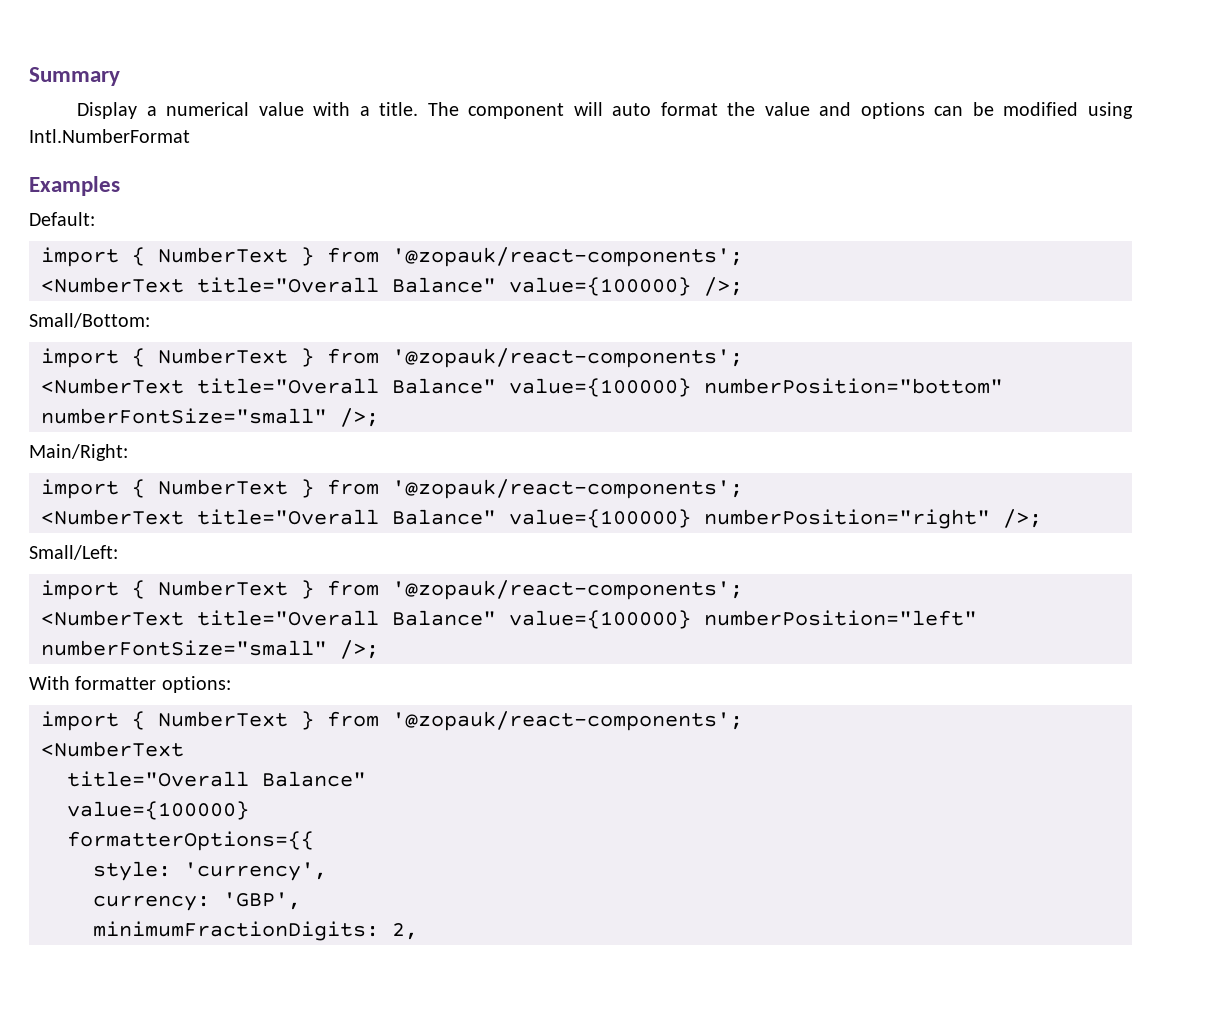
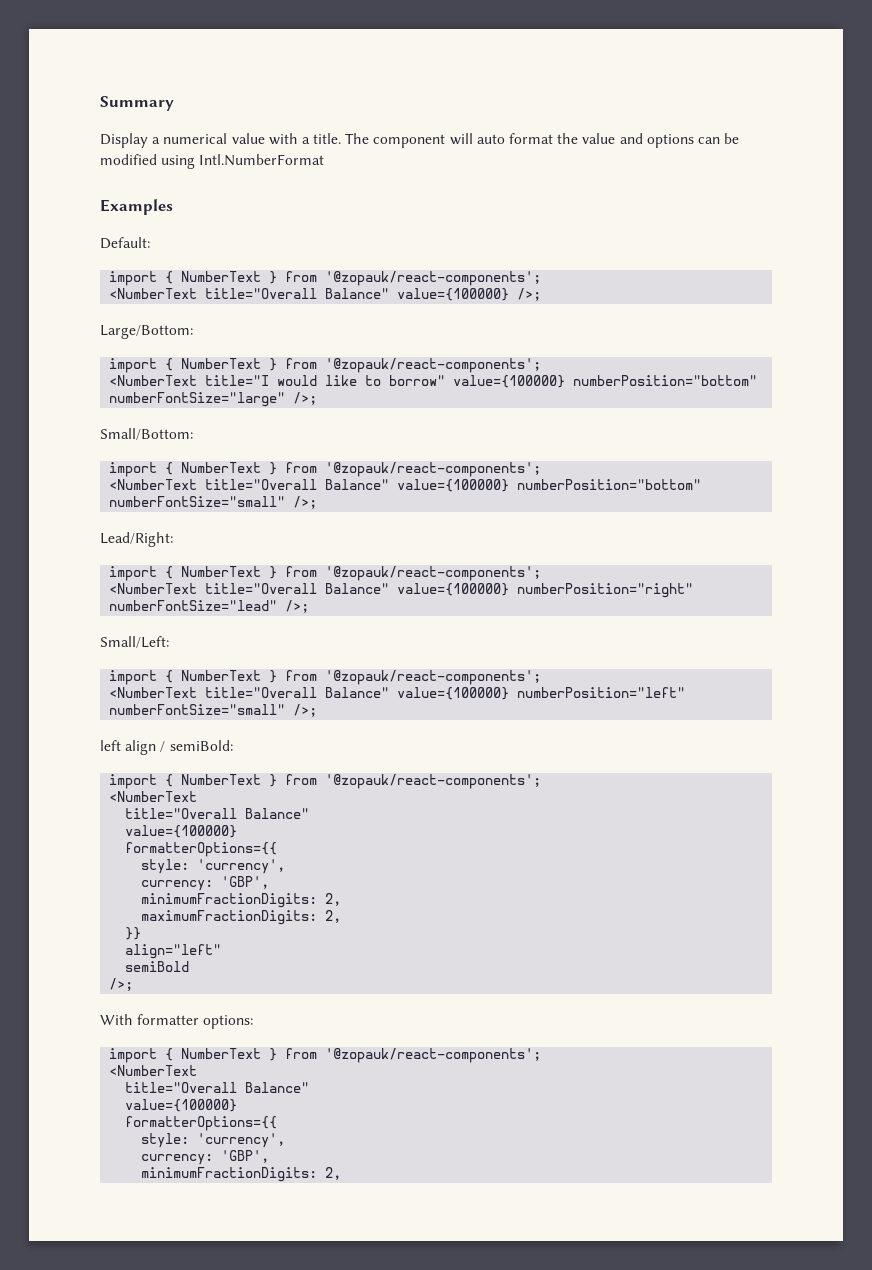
+ Large/Bottom:
+ import { NumberText } from '@zopauk/react-components';
+ <NumberText title="I would like to borrow" value={100000} numberPosition="bottom" numberFontSize="large" />;
- Main/Right:
+ Lead/Right:
- <NumberText title="Overall Balance" value={100000} numberPosition="right" />;
+ <NumberText title="Overall Balance" value={100000} numberPosition="right" numberFontSize="lead" />;
+ left align / semiBold:
+ import { NumberText } from '@zopauk/react-components';
+ <NumberText
+ title="Overall Balance"
+ value={100000}
+ formatterOptions={{
+ style: 'currency',
+ currency: 'GBP',
+ minimumFractionDigits: 2,
+ maximumFractionDigits: 2,
+ }}
+ align="left"
+ semiBold
+ />;

